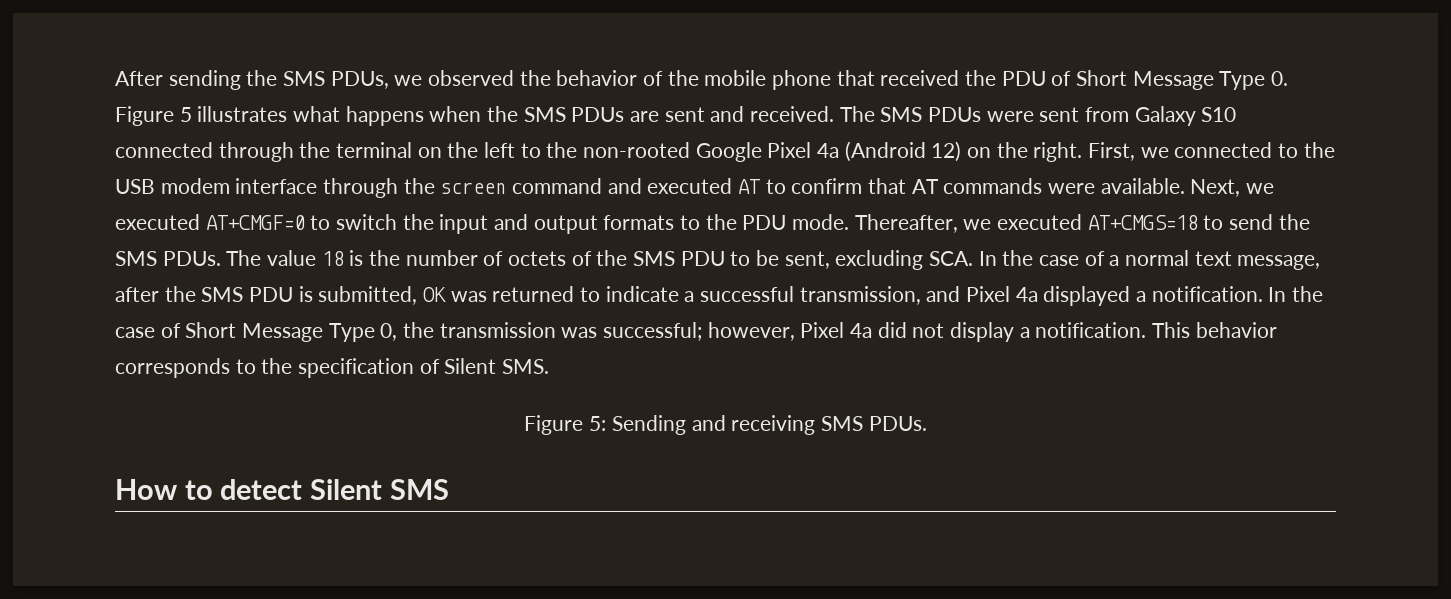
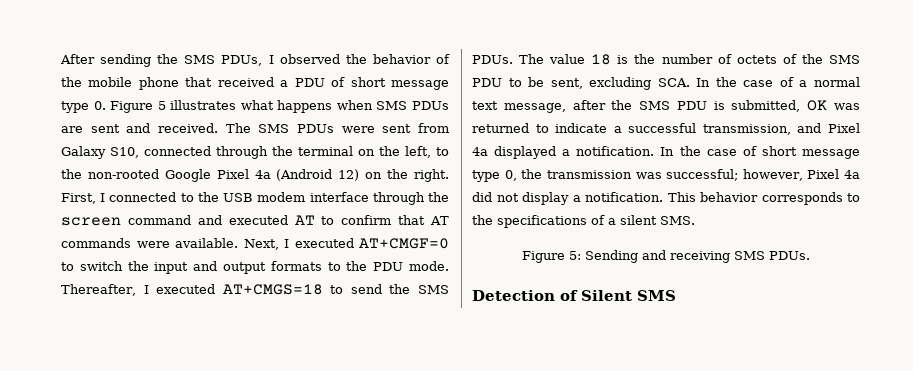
- After sending the SMS PDUs, we observed the behavior of the mobile phone that received the PDU of Short Message Type 0. Figure 5 illustrates what happens when the SMS PDUs are sent and received.
+ After sending the SMS PDUs, I observed the behavior of the mobile phone that received a PDU of short message type 0. Figure 5 illustrates what happens when SMS PDUs are sent and received.
- The SMS PDUs were sent from Galaxy S10 connected through the terminal on the left to the non-rooted Google Pixel 4a (Android 12) on the right.
+ The SMS PDUs were sent from Galaxy S10, connected through the terminal on the left, to the non-rooted Google Pixel 4a (Android 12) on the right.
- First, we connected to the USB modem interface through the screen command and executed AT to confirm that AT commands were available.
+ First, I connected to the USB modem interface through the screen command and executed AT to confirm that AT commands were available.
- Next, we executed AT+CMGF=0 to switch the input and output formats to the PDU mode.
+ Next, I executed AT+CMGF=0 to switch the input and output formats to the PDU mode.
- Thereafter, we executed AT+CMGS=18 to send the SMS PDUs.
+ Thereafter, I executed AT+CMGS=18 to send the SMS PDUs.
- In the case of Short Message Type 0, the transmission was successful; however, Pixel 4a did not display a notification.
+ In the case of short message type 0, the transmission was successful; however, Pixel 4a did not display a notification.
- This behavior corresponds to the specification of Silent SMS.
+ This behavior corresponds to the specifications of a silent SMS.
- How to detect Silent SMS
+ Detection of Silent SMS

